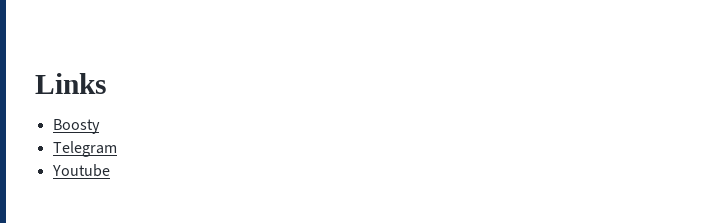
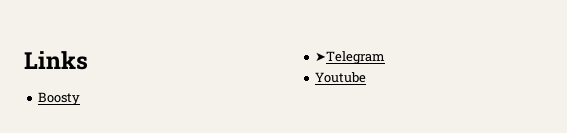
- Telegram
+ ➤Telegram

